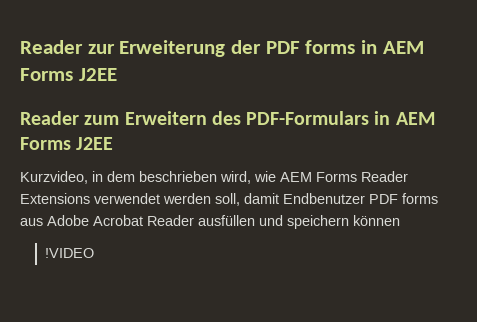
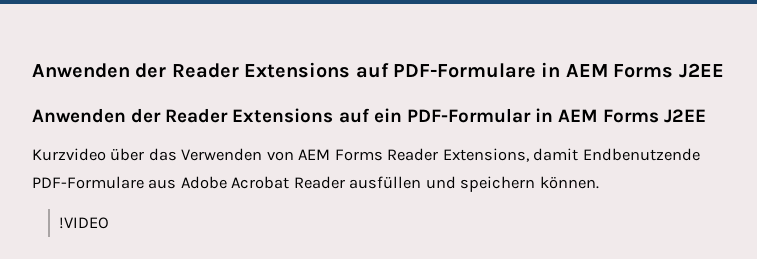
- Reader zur Erweiterung der PDF forms in AEM Forms J2EE
- Reader zum Erweitern des PDF-Formulars in AEM Forms J2EE
- Kurzvideo, in dem beschrieben wird, wie AEM Forms Reader Extensions verwendet werden soll, damit Endbenutzer PDF forms aus Adobe Acrobat Reader ausfüllen und speichern können
+ Anwenden der Reader Extensions auf PDF-Formulare in AEM Forms J2EE
+ Anwenden der Reader Extensions auf ein PDF-Formular in AEM Forms J2EE
+ Kurzvideo über das Verwenden von AEM Forms Reader Extensions, damit Endbenutzende PDF-Formulare aus Adobe Acrobat Reader ausfüllen und speichern können.

